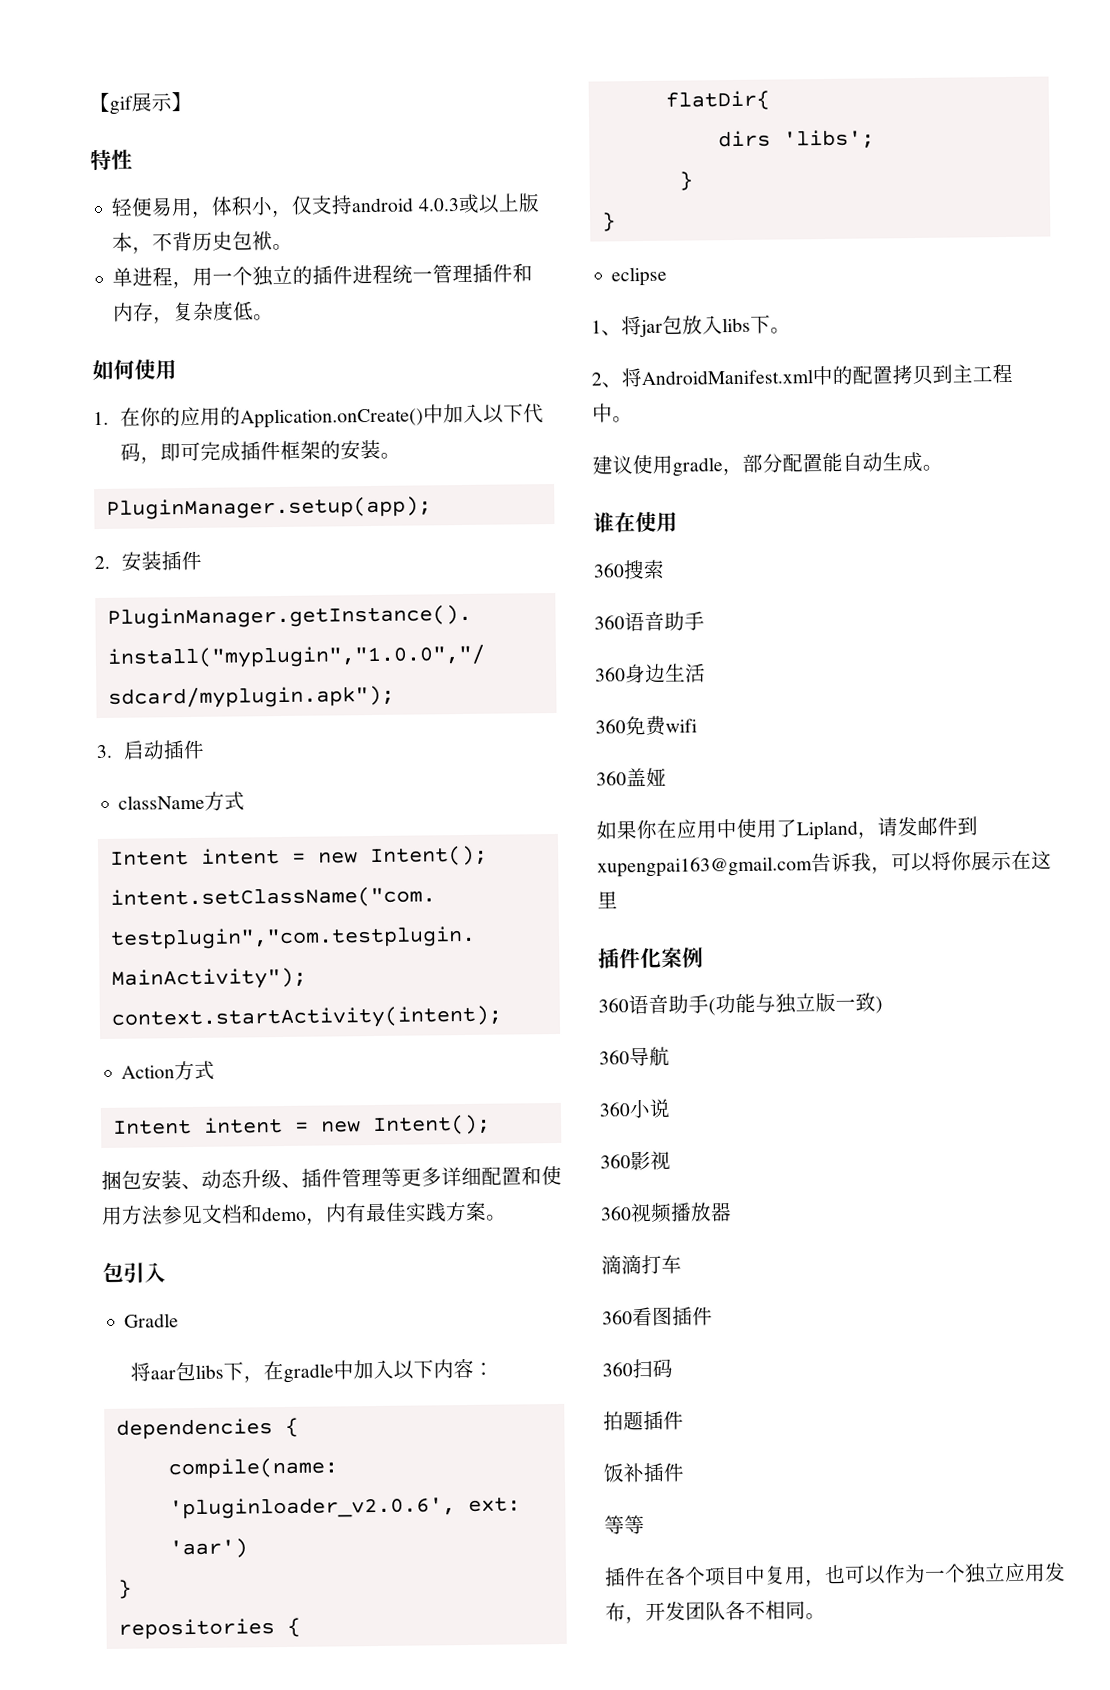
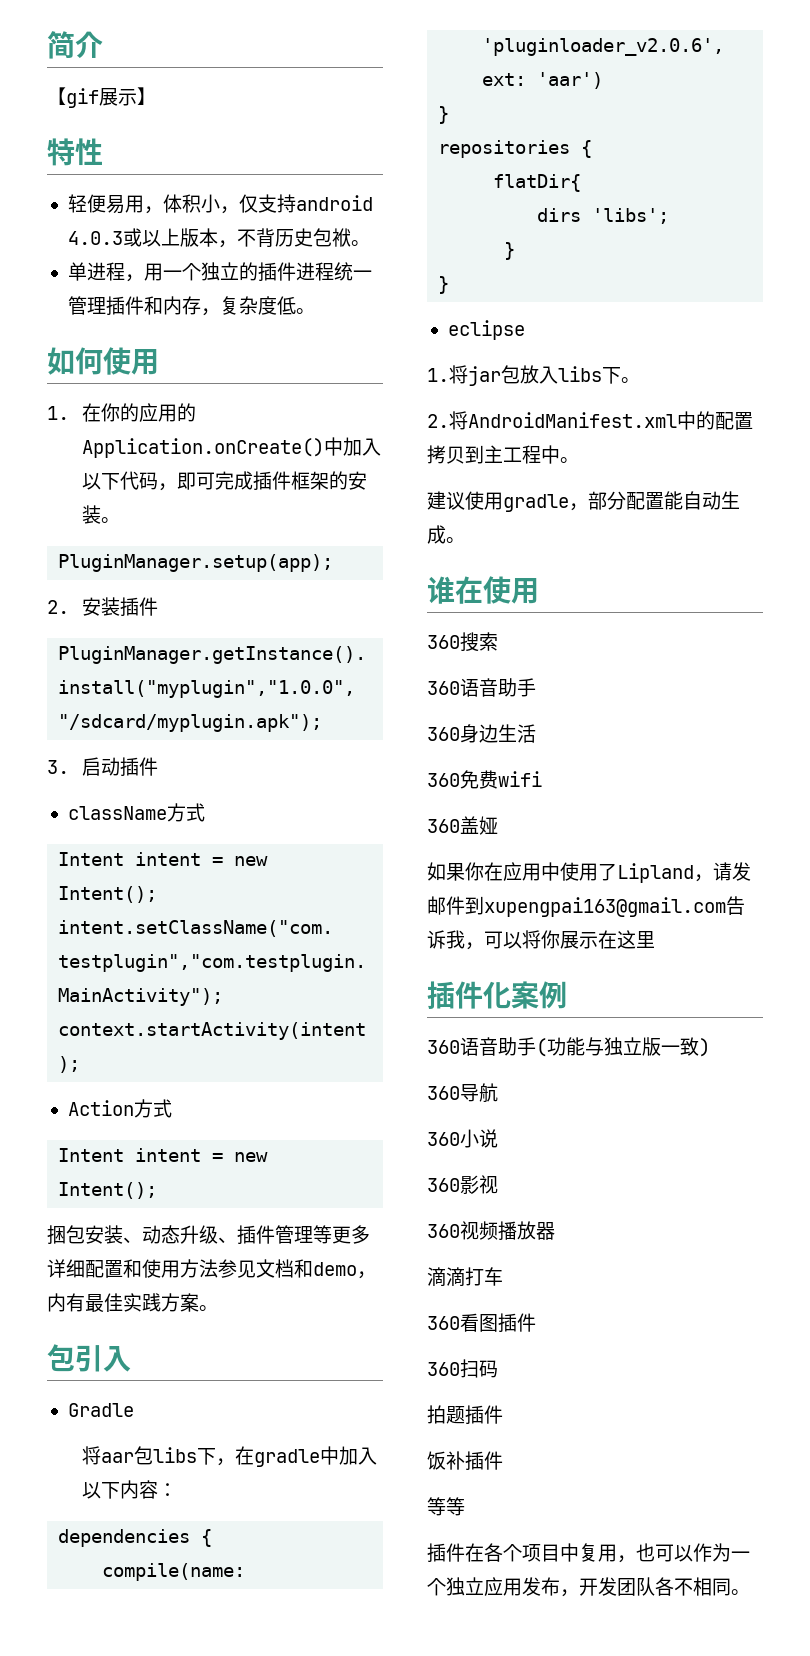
+ 简介
- 1、将jar包放入libs下。
+ 1.将jar包放入libs下。
- 2、将AndroidManifest.xml中的配置拷贝到主工程中。
+ 2.将AndroidManifest.xml中的配置拷贝到主工程中。

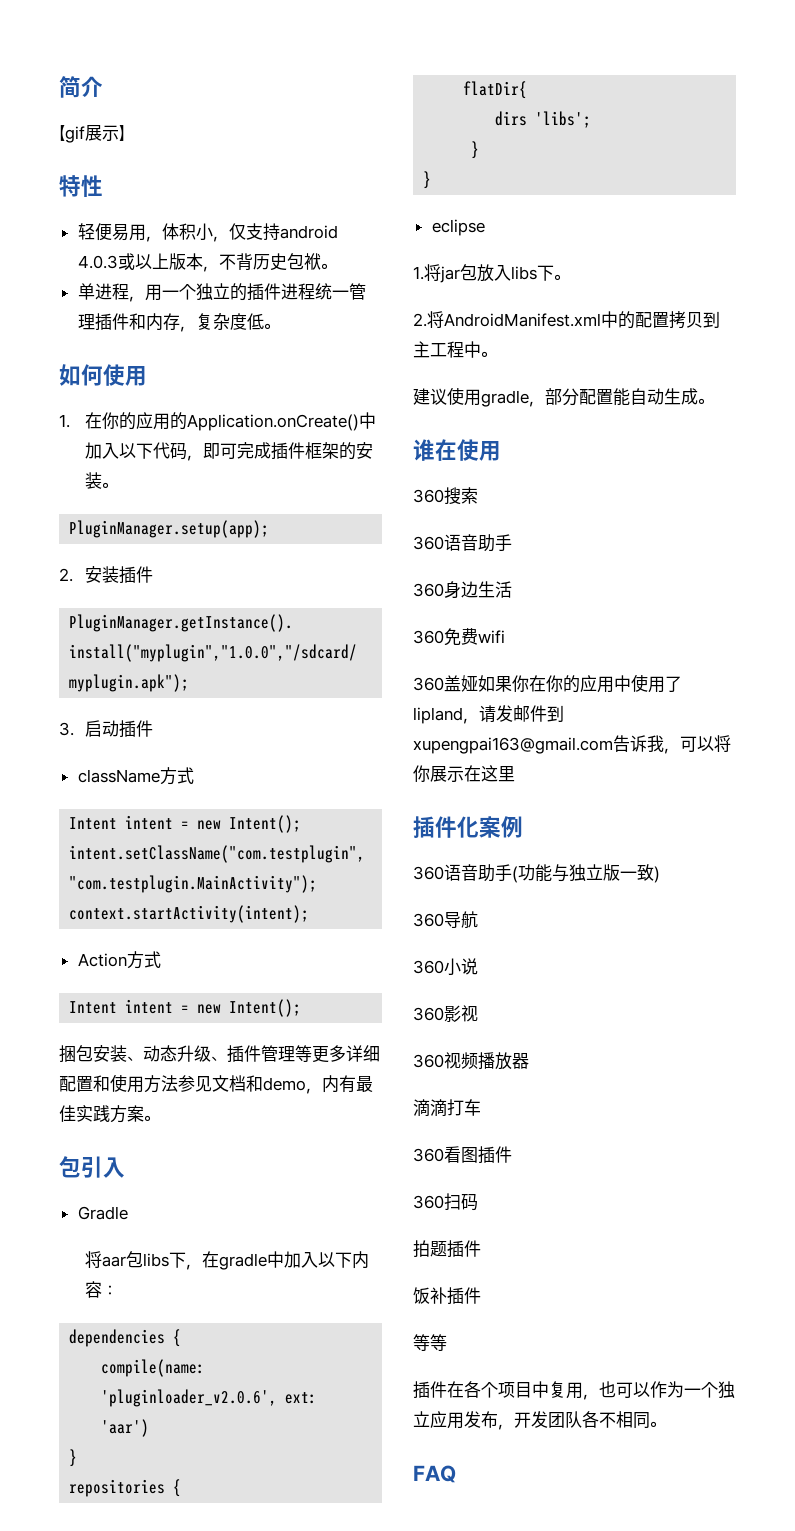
- 360盖娅
- 如果你在应用中使用了Lipland，请发邮件到xupengpai163@gmail.com告诉我，可以将你展示在这里
+ 360盖娅如果你在你的应用中使用了lipland，请发邮件到xupengpai163@gmail.com告诉我，可以将你展示在这里
+ FAQ

